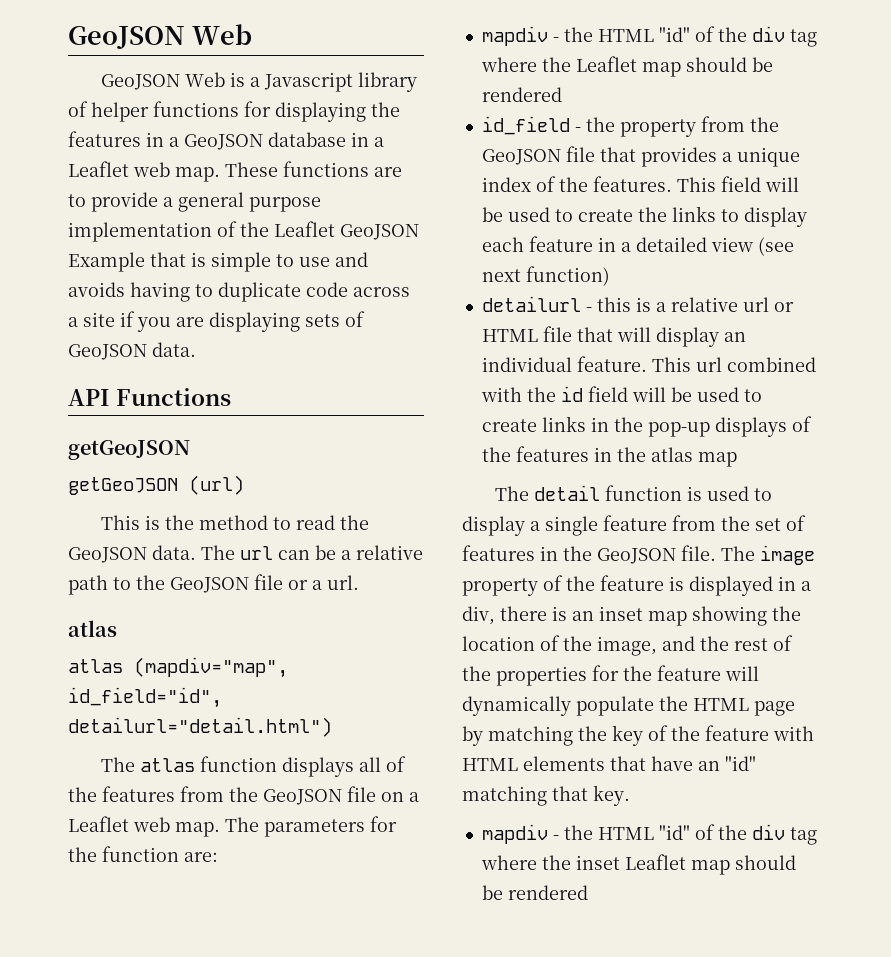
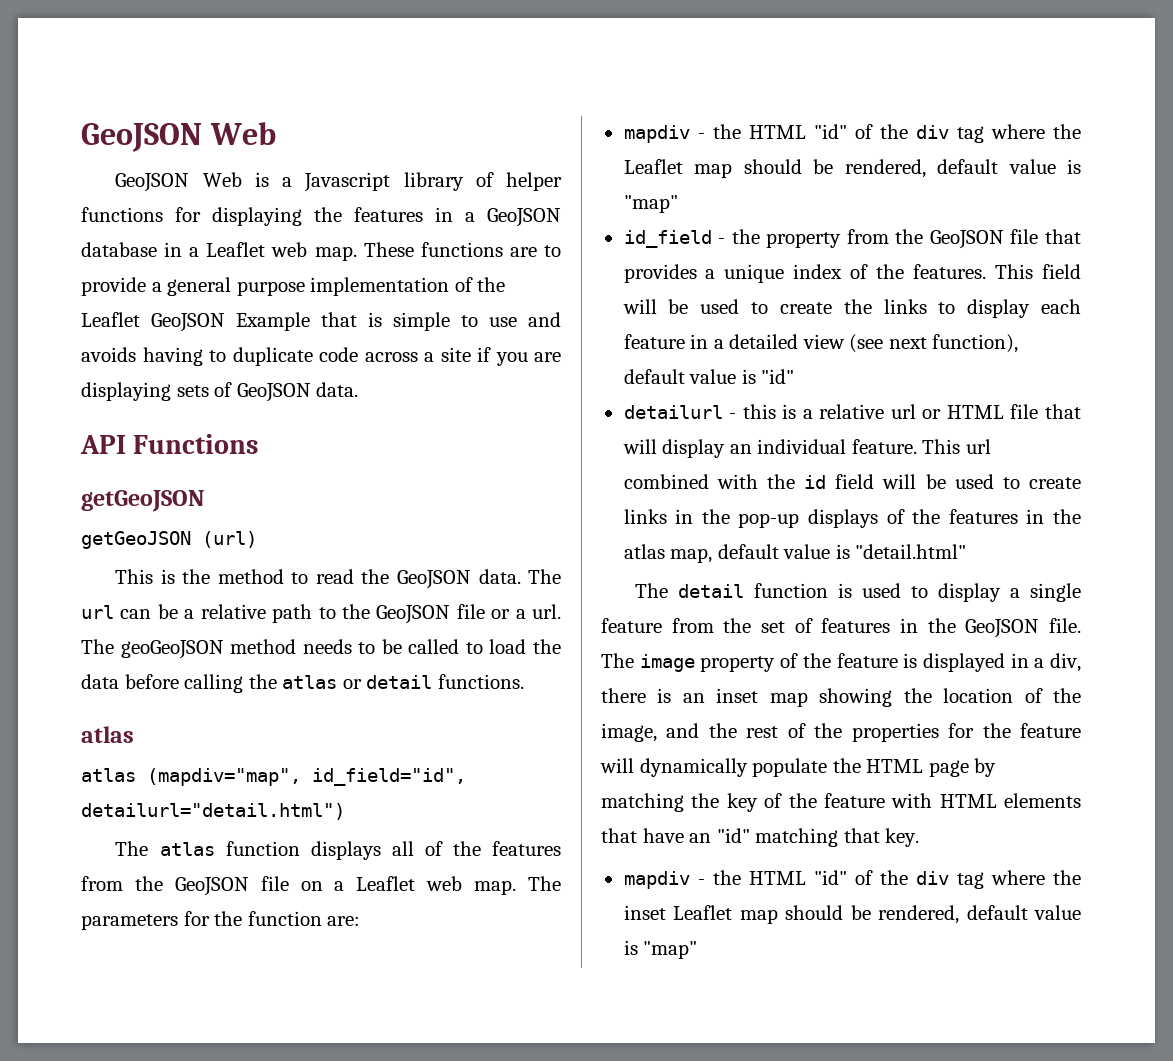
+ The geoGeoJSON method needs to be called to load the data before calling the atlas or detail functions.
- mapdiv - the HTML "id" of the div tag where the Leaflet map should be rendered
+ mapdiv - the HTML "id" of the div tag where the Leaflet map should be rendered, default value is "map"
- This field will be used to create the links to display each feature in a detailed view (see next function)
+ This field will be used to create the links to display each feature in a detailed view (see next function), default value is "id"
- This url combined with the id field will be used to create links in the pop-up displays of the features in the atlas map
+ This url combined with the id field will be used to create links in the pop-up displays of the features in the atlas map, default value is "detail.html"
- mapdiv - the HTML "id" of the div tag where the inset Leaflet map should be rendered
+ mapdiv - the HTML "id" of the div tag where the inset Leaflet map should be rendered, default value is "map"

